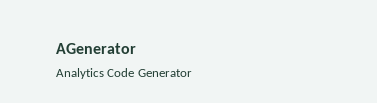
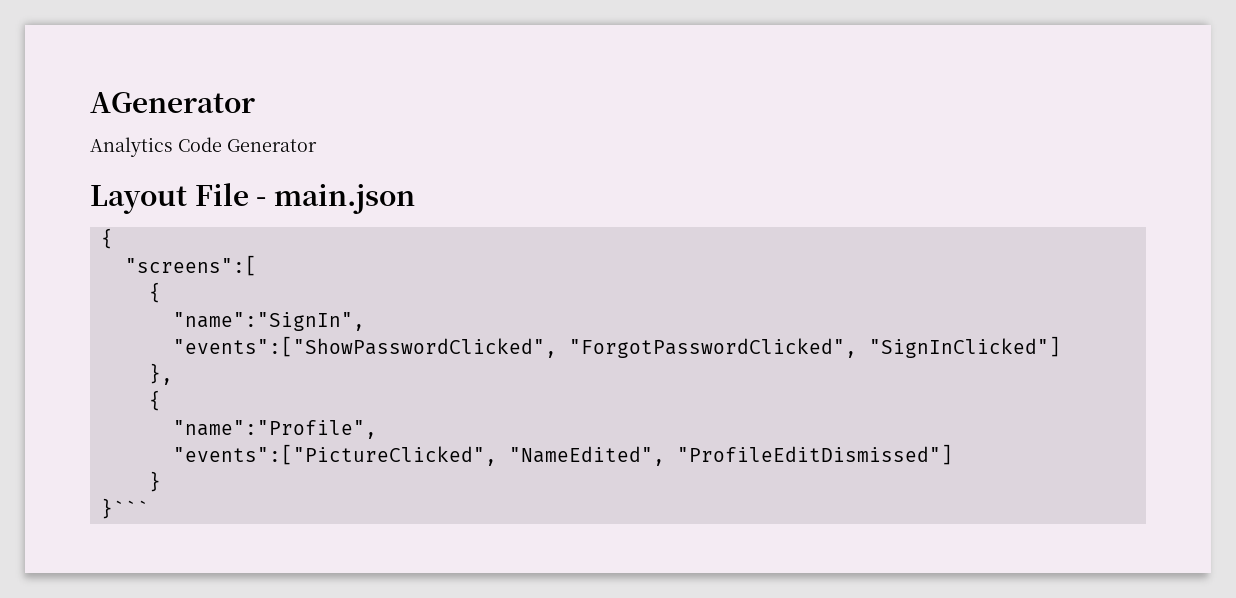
+ Layout File - main.json
+ {
+ "screens":[
+ {
+ "name":"SignIn",
+ "events":["ShowPasswordClicked", "ForgotPasswordClicked", "SignInClicked"]
+ },
+ {
+ "name":"Profile",
+ "events":["PictureClicked", "NameEdited", "ProfileEditDismissed"]
+ }
+ }```

